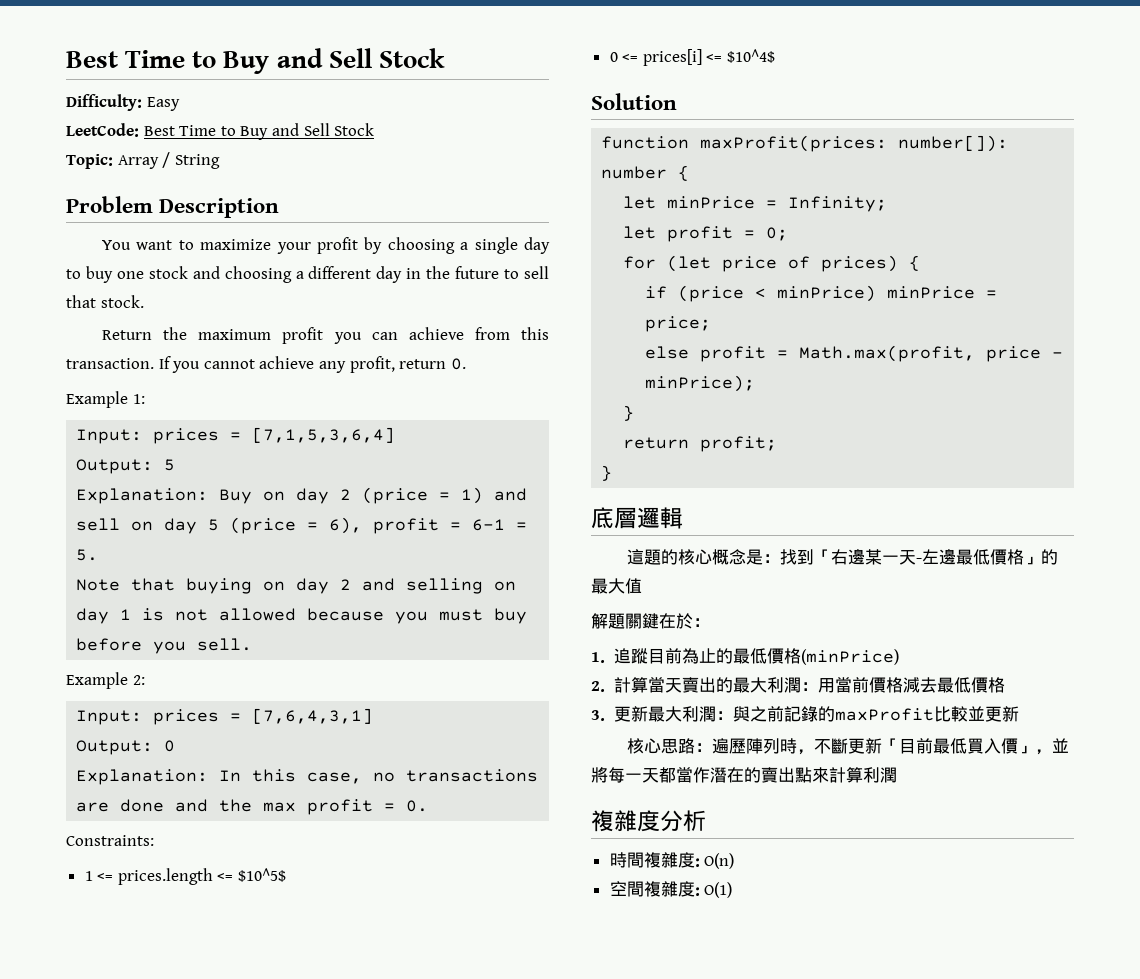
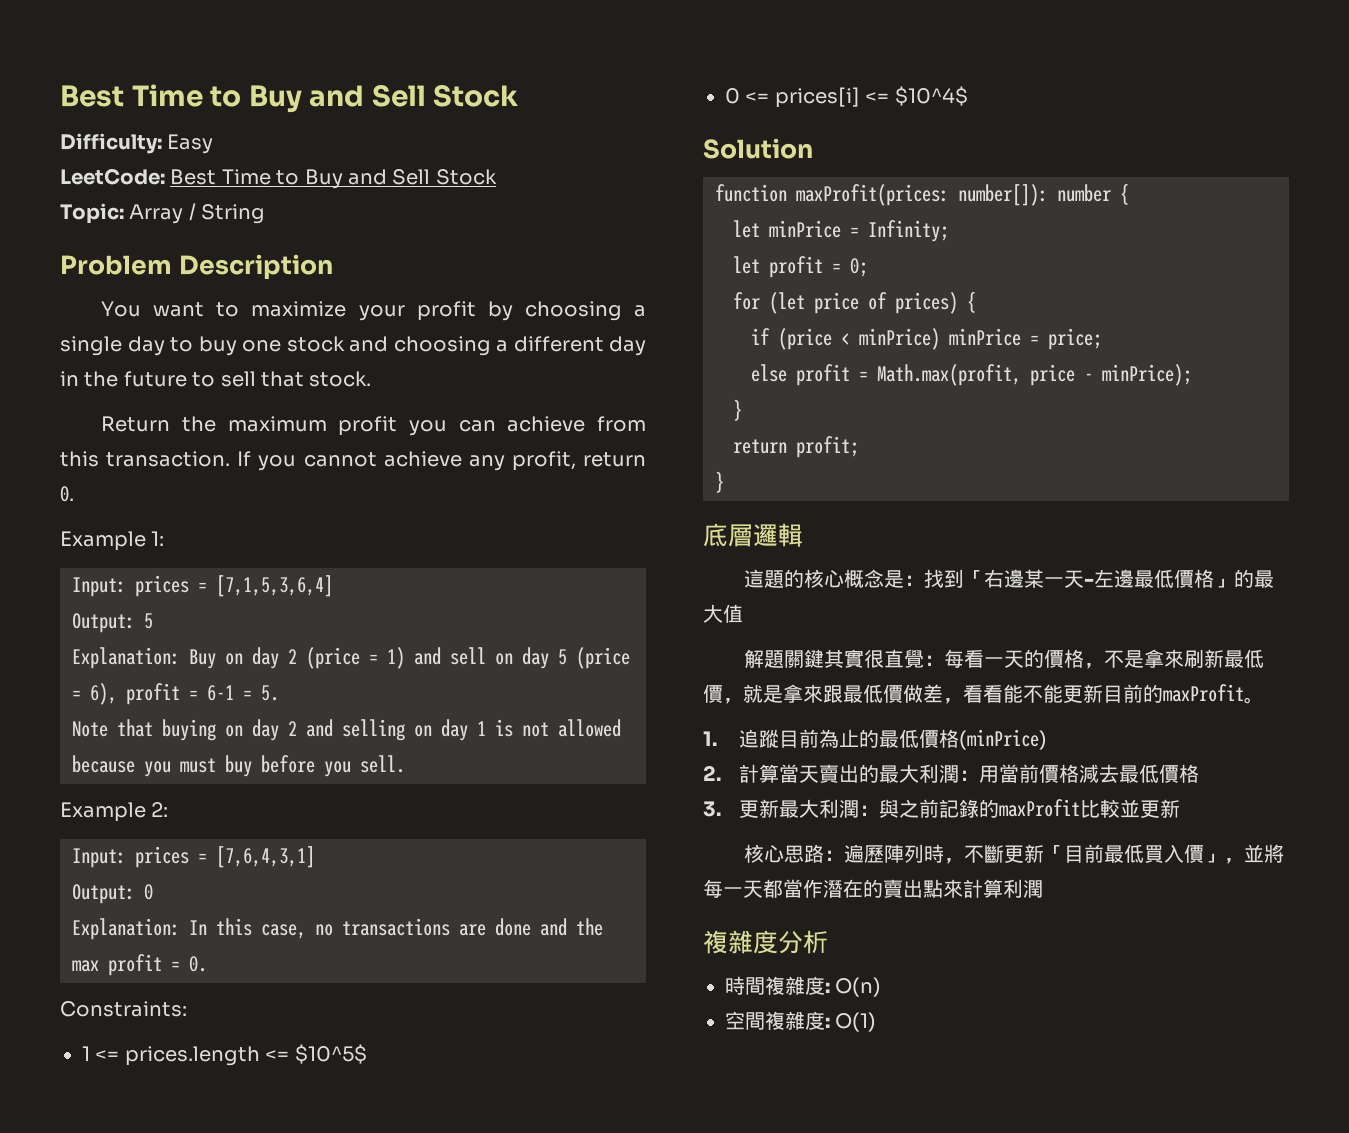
- 解題關鍵在於：
+ 解題關鍵其實很直覺：每看一天的價格，不是拿來刷新最低價，就是拿來跟最低價做差，看看能不能更新目前的maxProfit。

